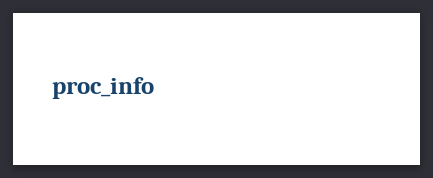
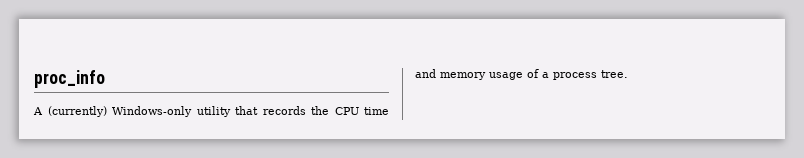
+ A (currently) Windows-only utility that records the CPU time and memory usage of a process tree.

